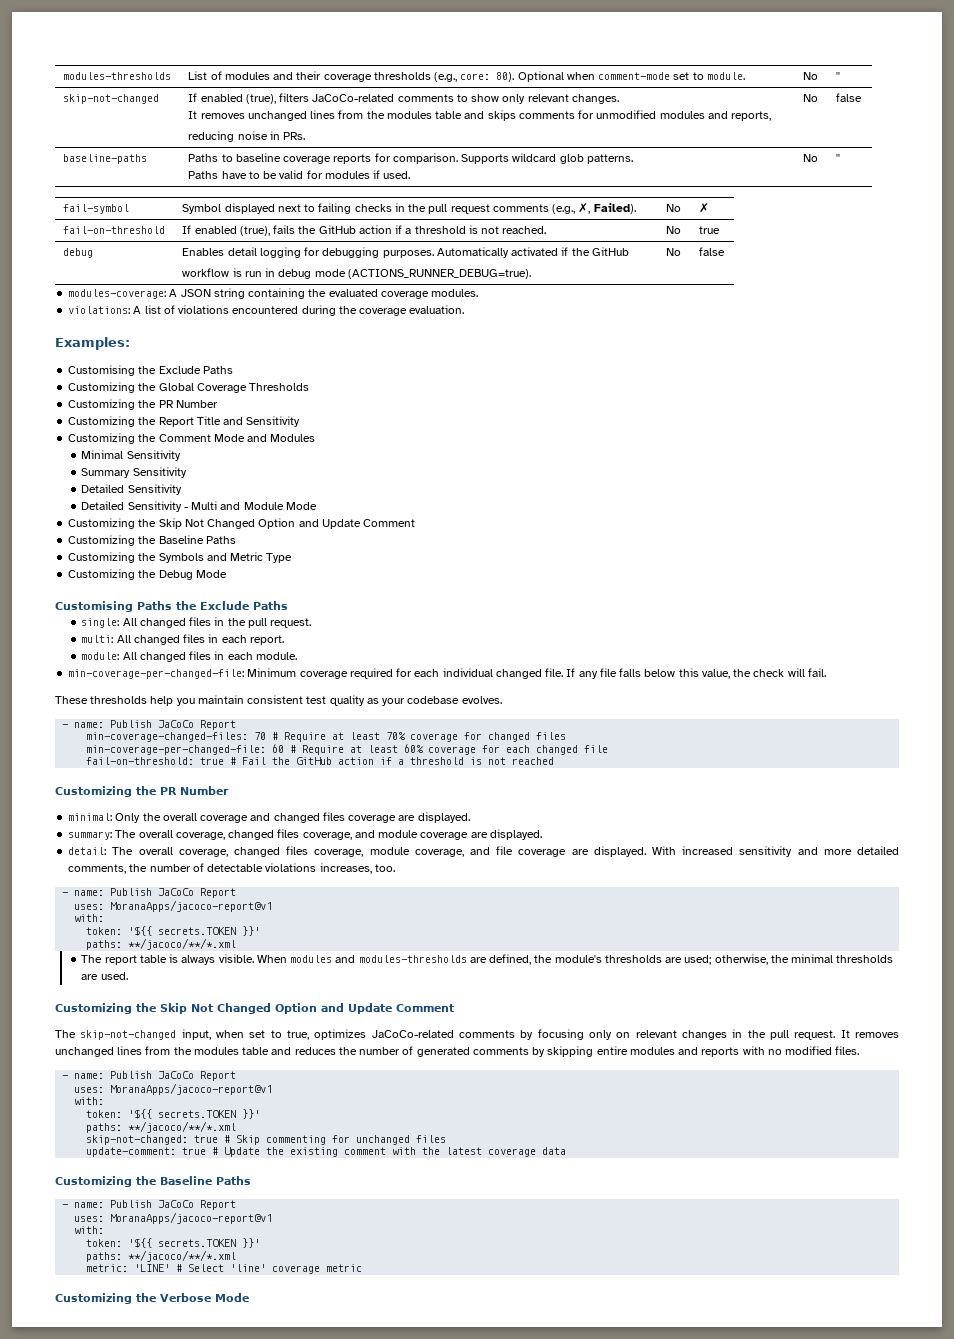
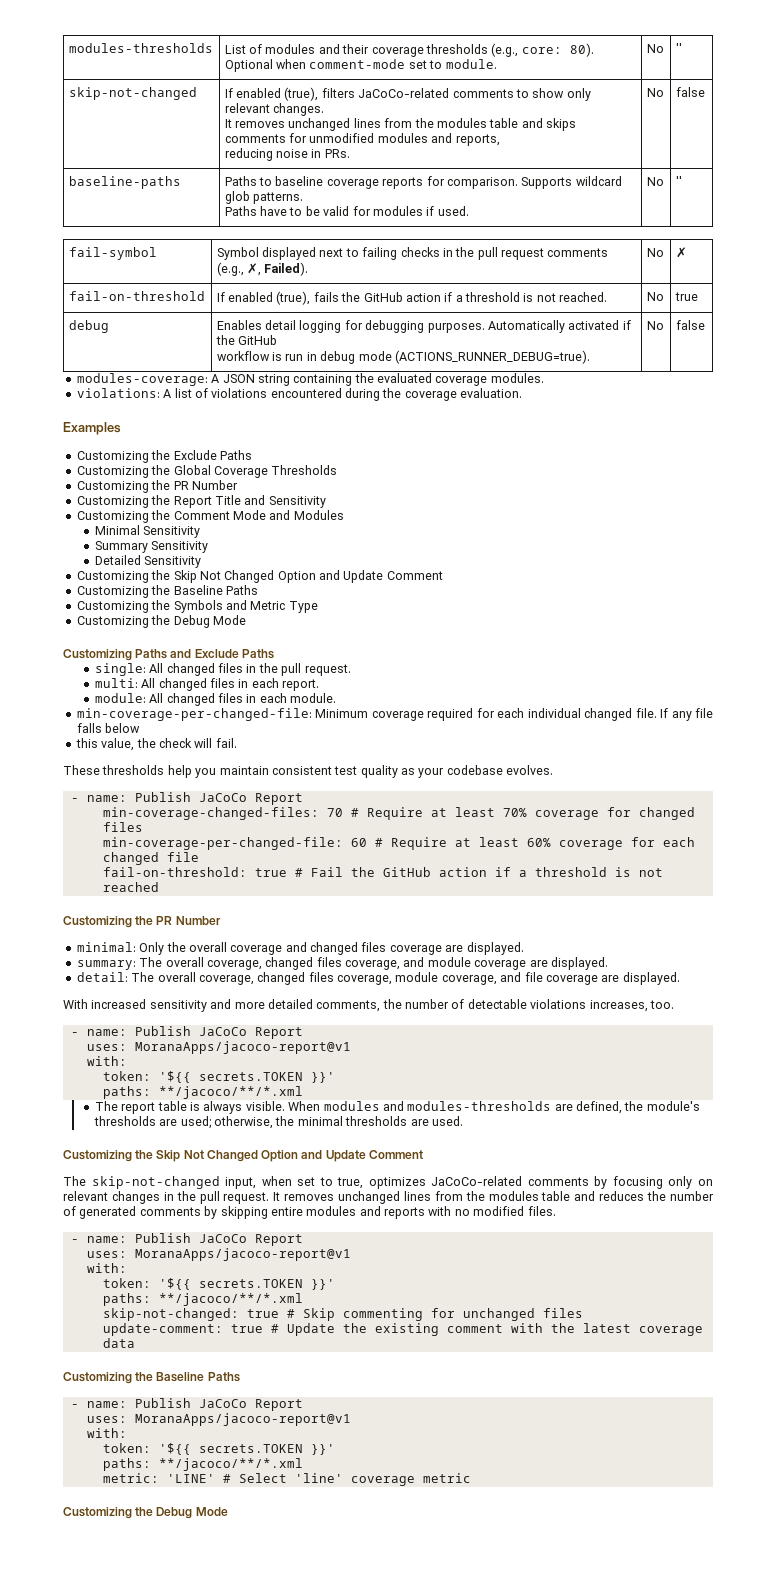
- Examples:
- Customising the Exclude Paths
+ Examples
+ Customizing the Exclude Paths
- Detailed Sensitivity - Multi and Module Mode
- Customising Paths the Exclude Paths
+ Customizing Paths and Exclude Paths
- If any file falls below this value, the check will fail.
+ If any file falls below
+ this value, the check will fail.
- detail: The overall coverage, changed files coverage, module coverage, and file coverage are displayed. With increased sensitivity and more detailed comments, the number of detectable violations increases, too.
+ detail: The overall coverage, changed files coverage, module coverage, and file coverage are displayed.
+ With increased sensitivity and more detailed comments, the number of detectable violations increases, too.
  metric: 'LINE' # Select 'line' coverage metric
- Customizing the Verbose Mode
+ Customizing the Debug Mode

